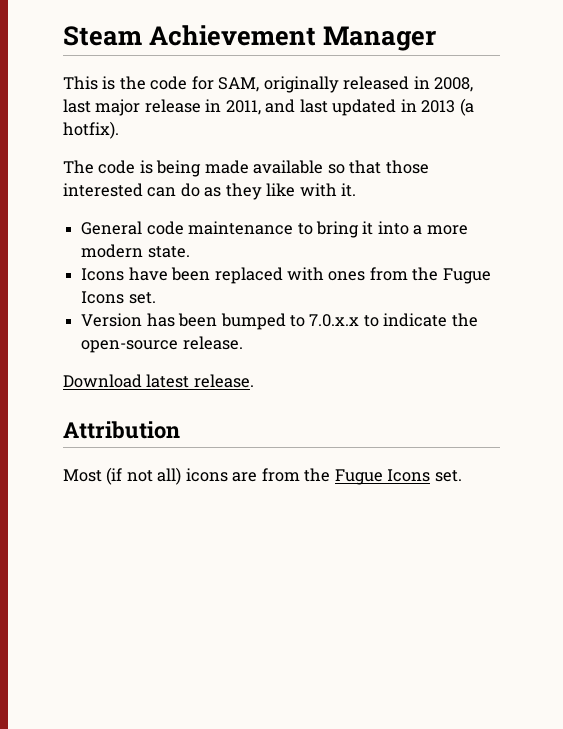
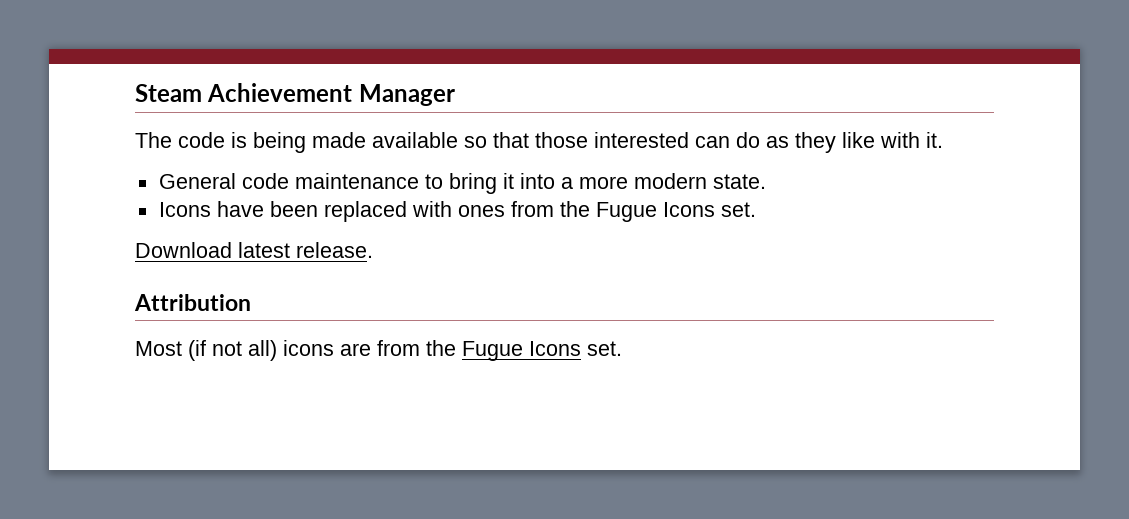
- This is the code for SAM, originally released in 2008, last major release in 2011, and last updated in 2013 (a hotfix).
- Version has been bumped to 7.0.x.x to indicate the open-source release.

